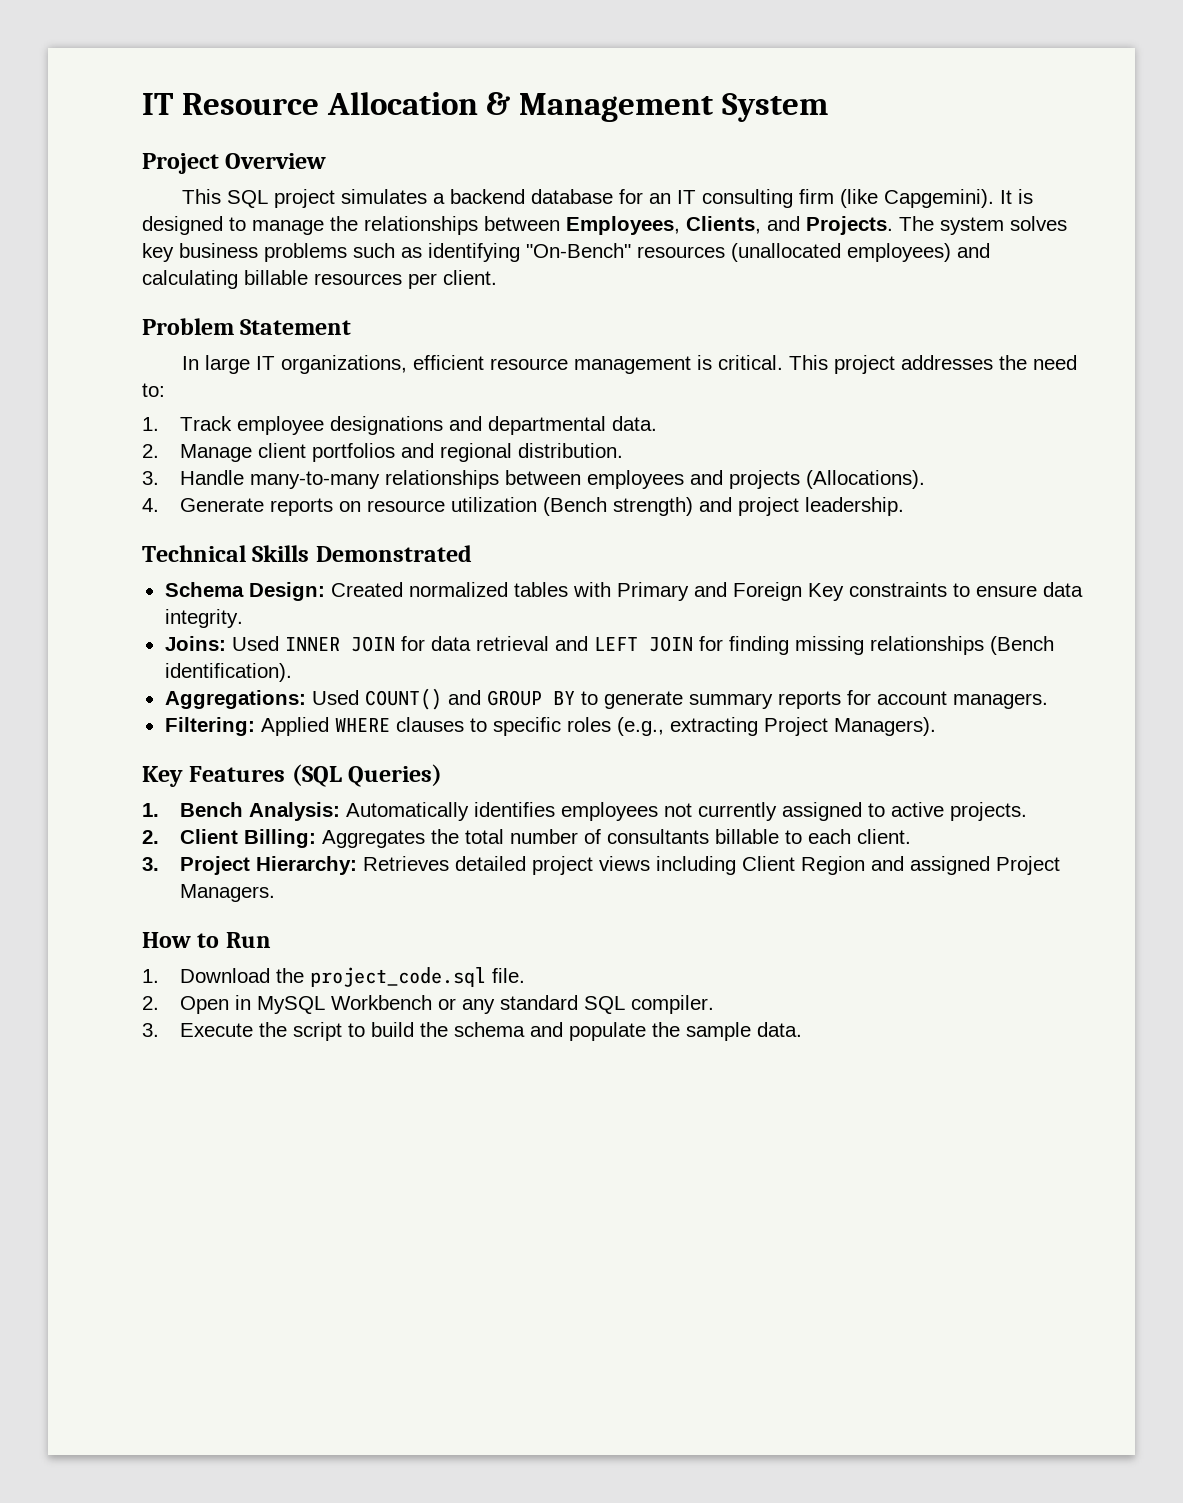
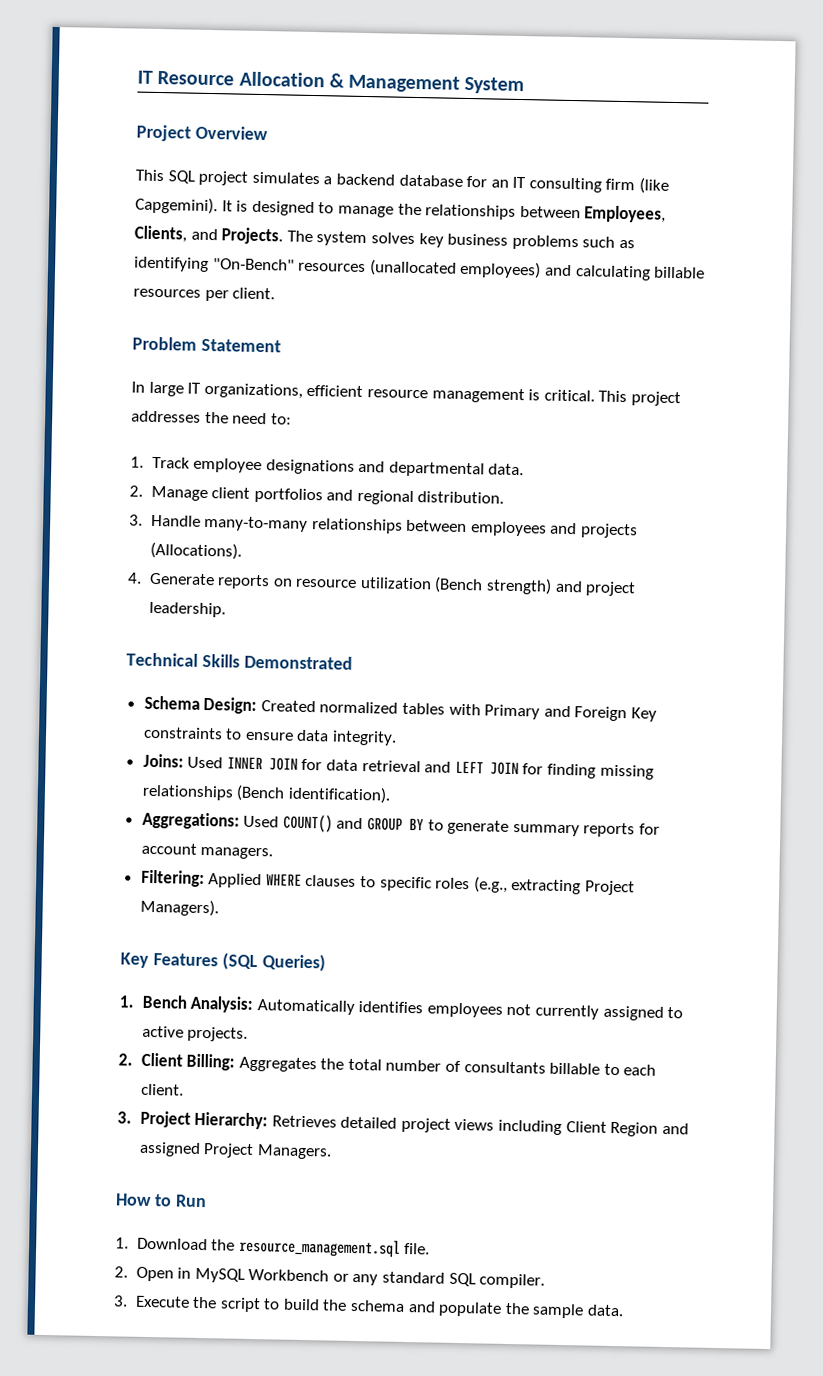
- 1. Download the project_code.sql file.
+ 1. Download the resource_management.sql file.

